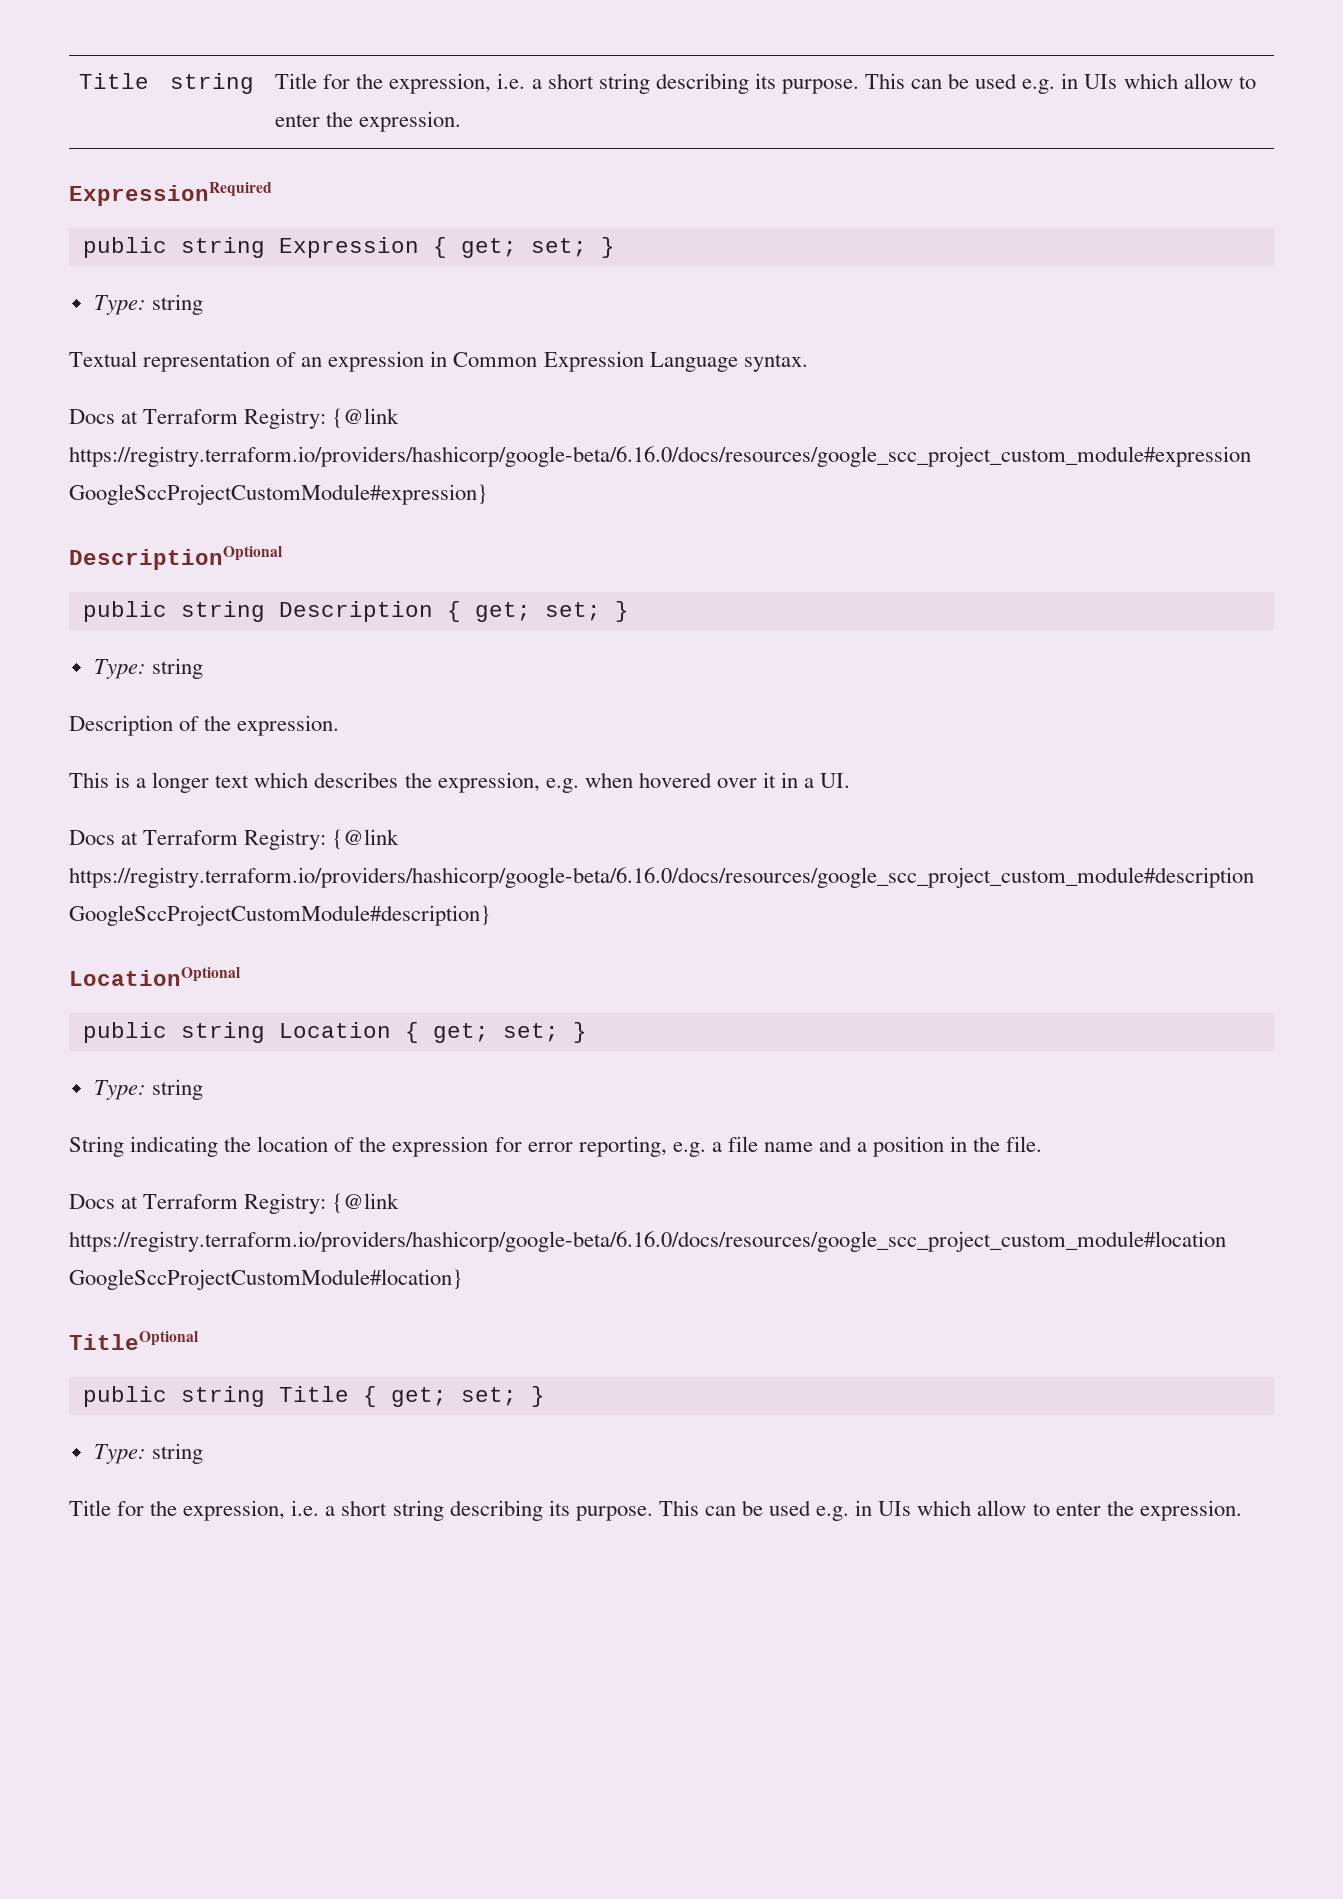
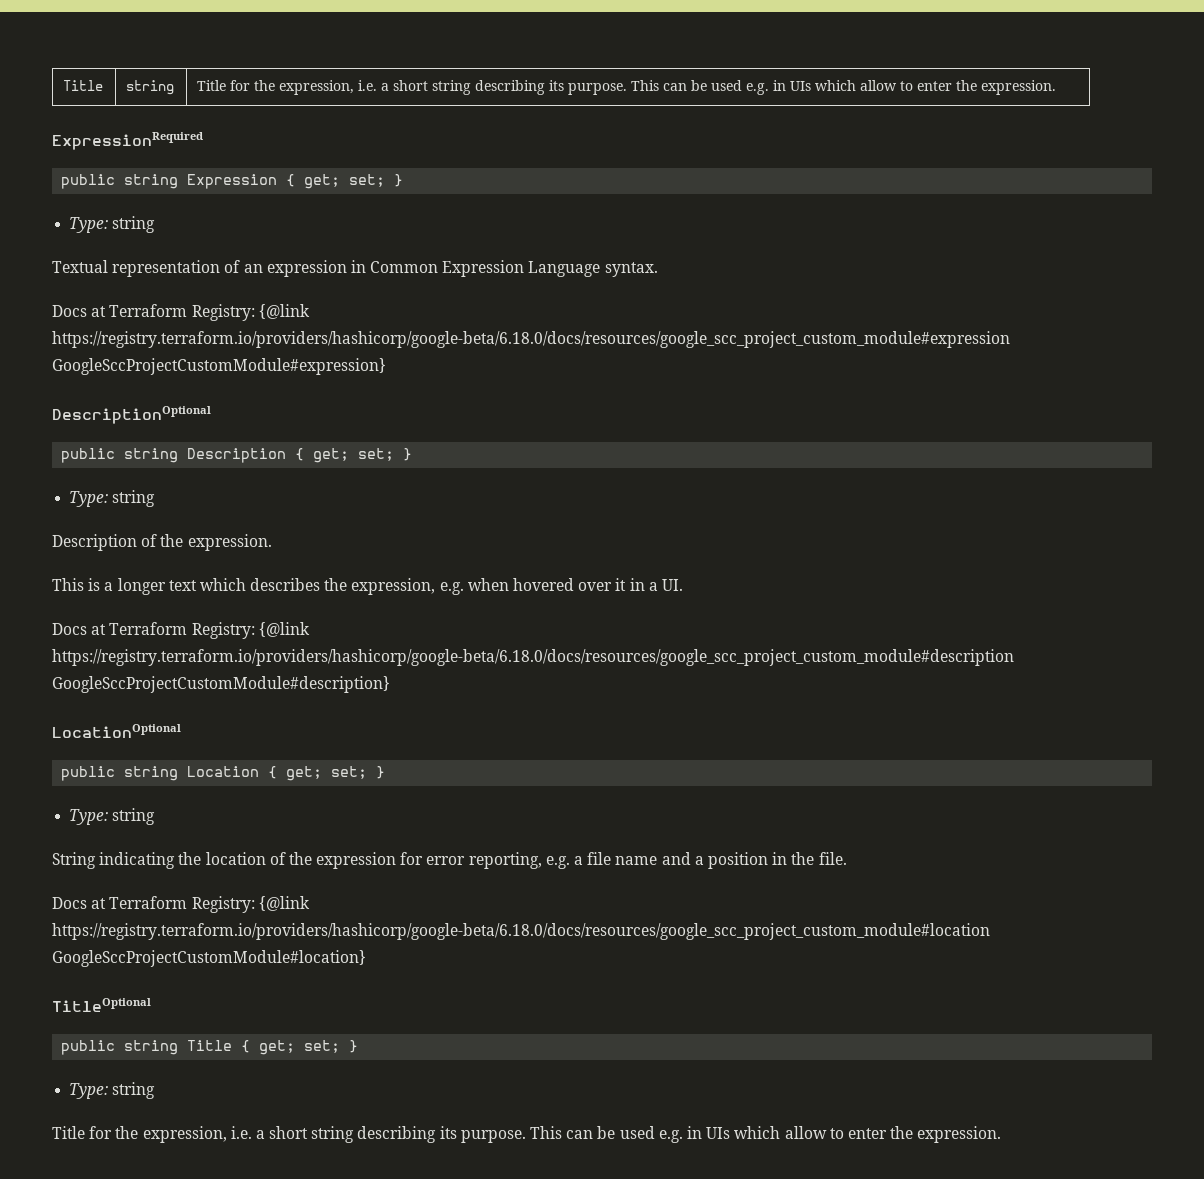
- Docs at Terraform Registry: {@link https://registry.terraform.io/providers/hashicorp/google-beta/6.16.0/docs/resources/google_scc_project_custom_module#expression GoogleSccProjectCustomModule#expression}
+ Docs at Terraform Registry: {@link https://registry.terraform.io/providers/hashicorp/google-beta/6.18.0/docs/resources/google_scc_project_custom_module#expression GoogleSccProjectCustomModule#expression}
- Docs at Terraform Registry: {@link https://registry.terraform.io/providers/hashicorp/google-beta/6.16.0/docs/resources/google_scc_project_custom_module#description GoogleSccProjectCustomModule#description}
+ Docs at Terraform Registry: {@link https://registry.terraform.io/providers/hashicorp/google-beta/6.18.0/docs/resources/google_scc_project_custom_module#description GoogleSccProjectCustomModule#description}
- Docs at Terraform Registry: {@link https://registry.terraform.io/providers/hashicorp/google-beta/6.16.0/docs/resources/google_scc_project_custom_module#location GoogleSccProjectCustomModule#location}
+ Docs at Terraform Registry: {@link https://registry.terraform.io/providers/hashicorp/google-beta/6.18.0/docs/resources/google_scc_project_custom_module#location GoogleSccProjectCustomModule#location}

